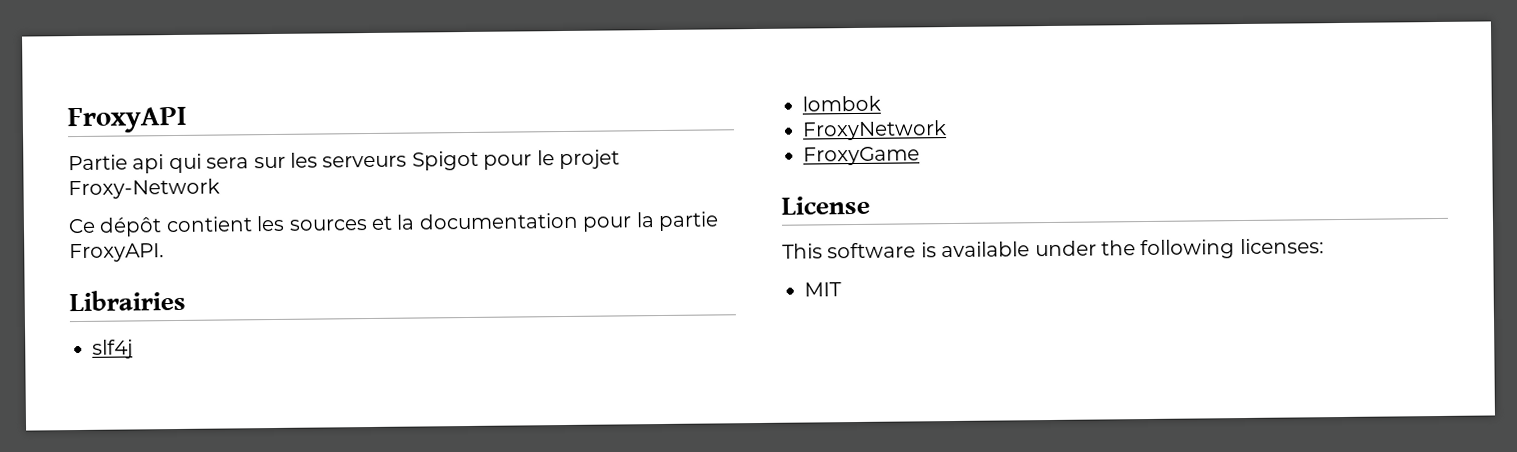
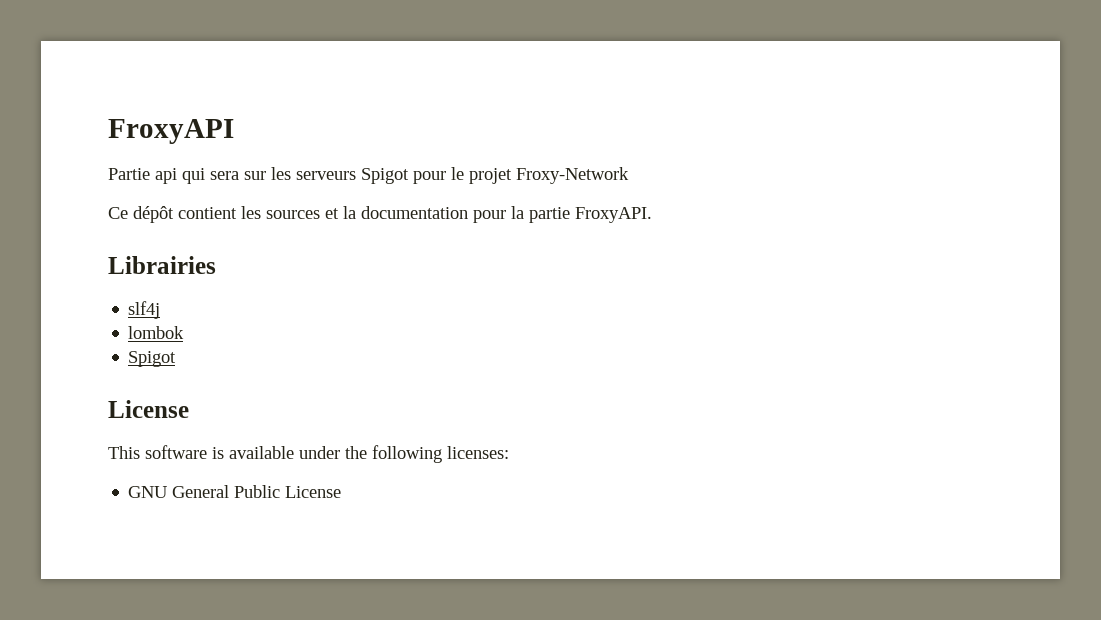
  lombok
- FroxyNetwork
- FroxyGame
+ Spigot
- MIT
+ GNU General Public License

